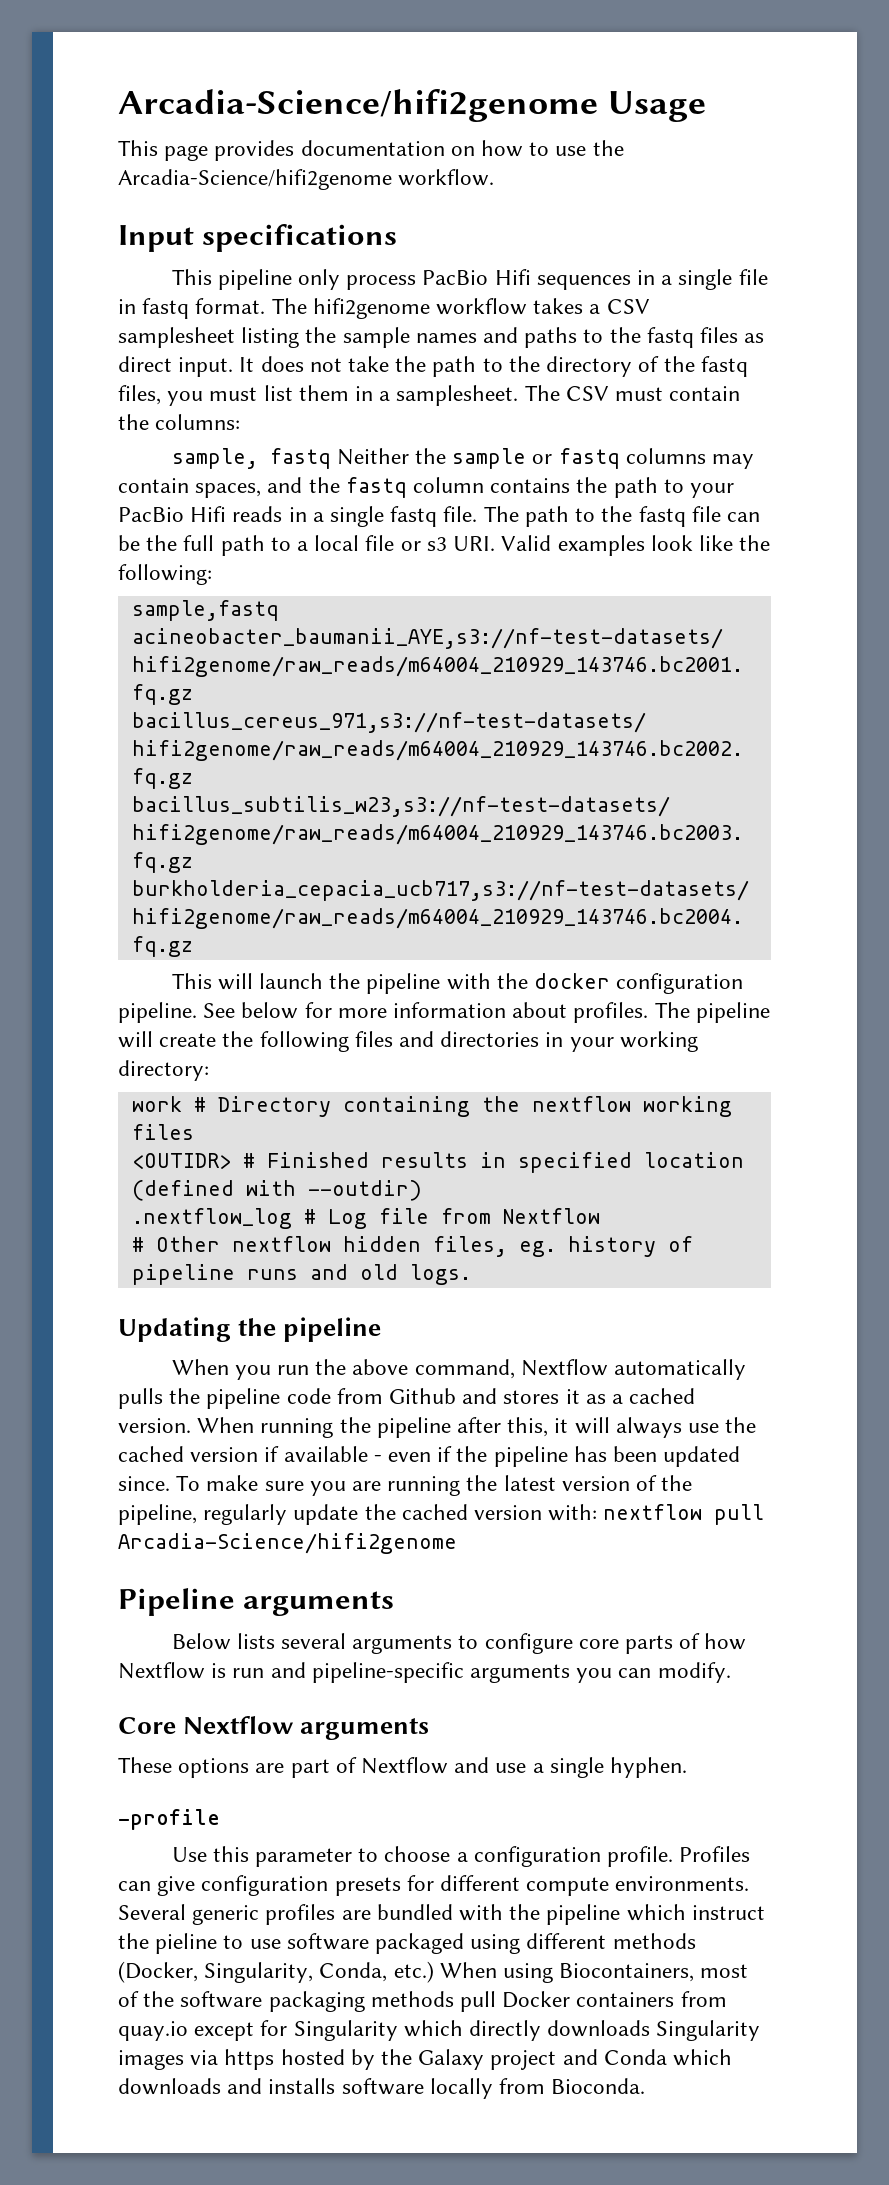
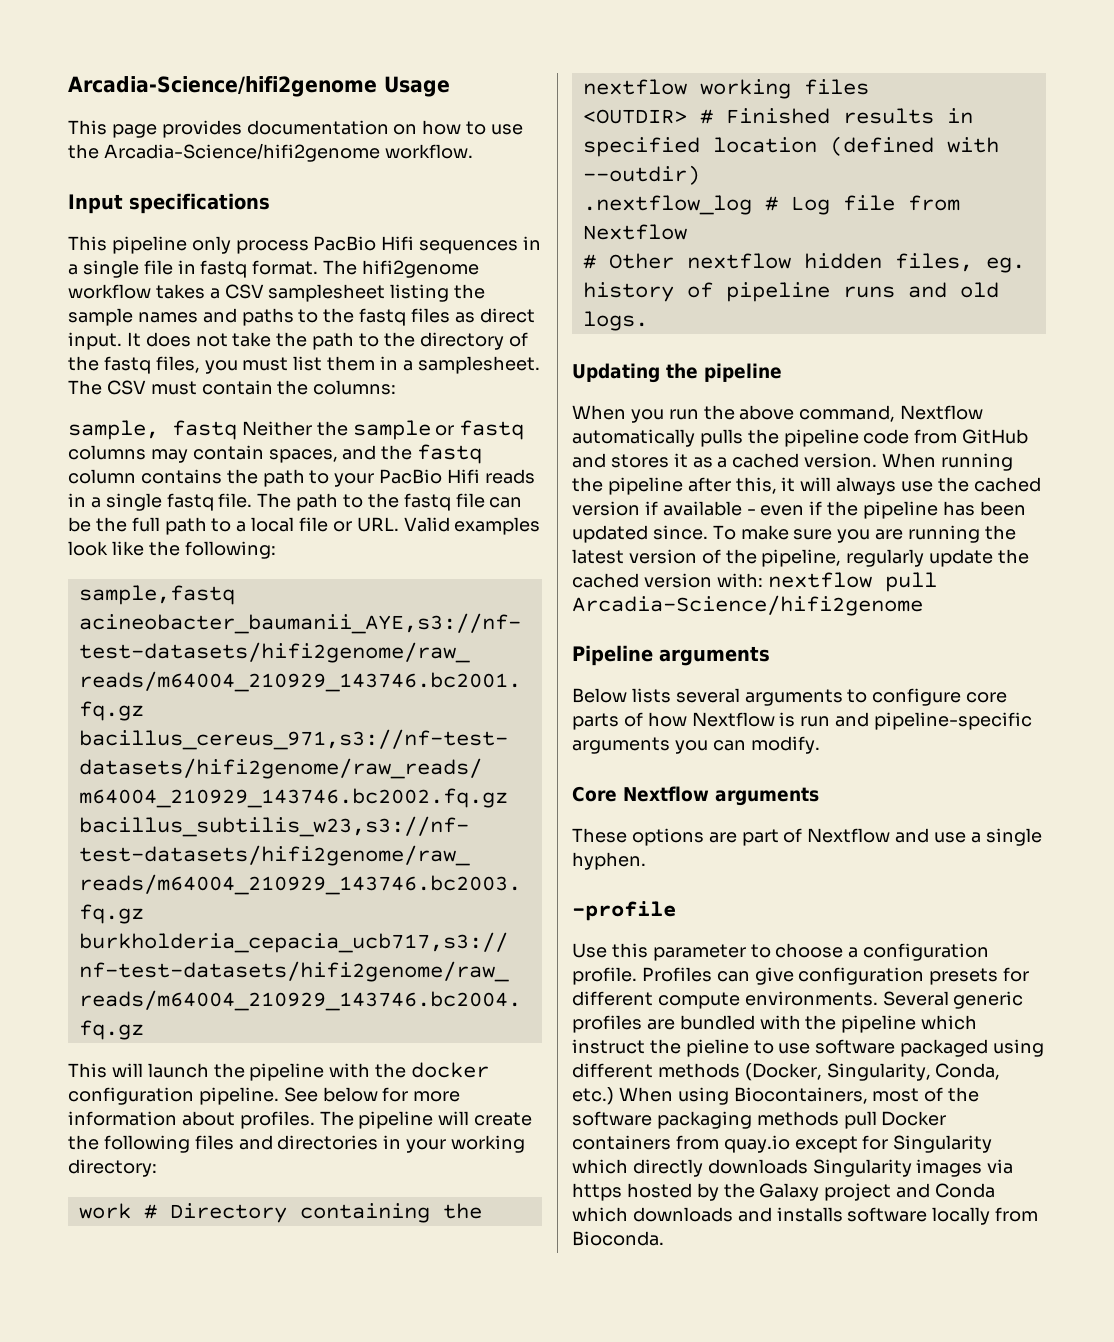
- The path to the fastq file can be the full path to a local file or s3 URI. Valid examples look like the following:
+ The path to the fastq file can be the full path to a local file or URL. Valid examples look like the following:
- <OUTIDR> # Finished results in specified location (defined with --outdir)
+ <OUTDIR> # Finished results in specified location (defined with --outdir)
- When you run the above command, Nextflow automatically pulls the pipeline code from Github and stores it as a cached version.
+ When you run the above command, Nextflow automatically pulls the pipeline code from GitHub and stores it as a cached version.

